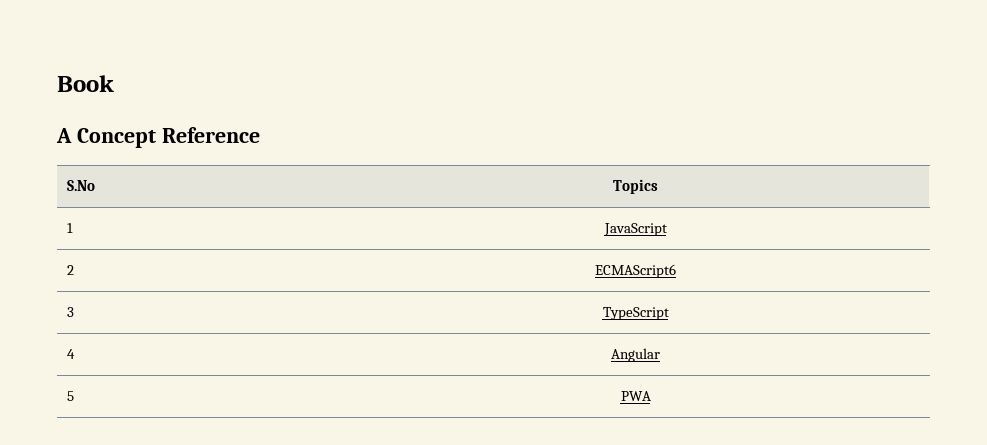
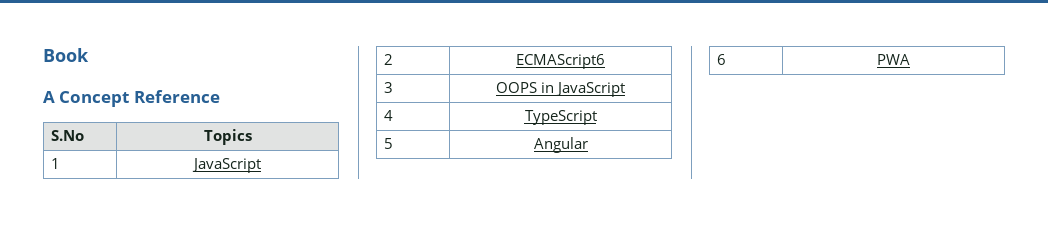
- 3 | TypeScript
+ 3 | OOPS in JavaScript
- 4 | Angular
+ 4 | TypeScript
- 5 | PWA
+ 5 | Angular
+ 6 | PWA

